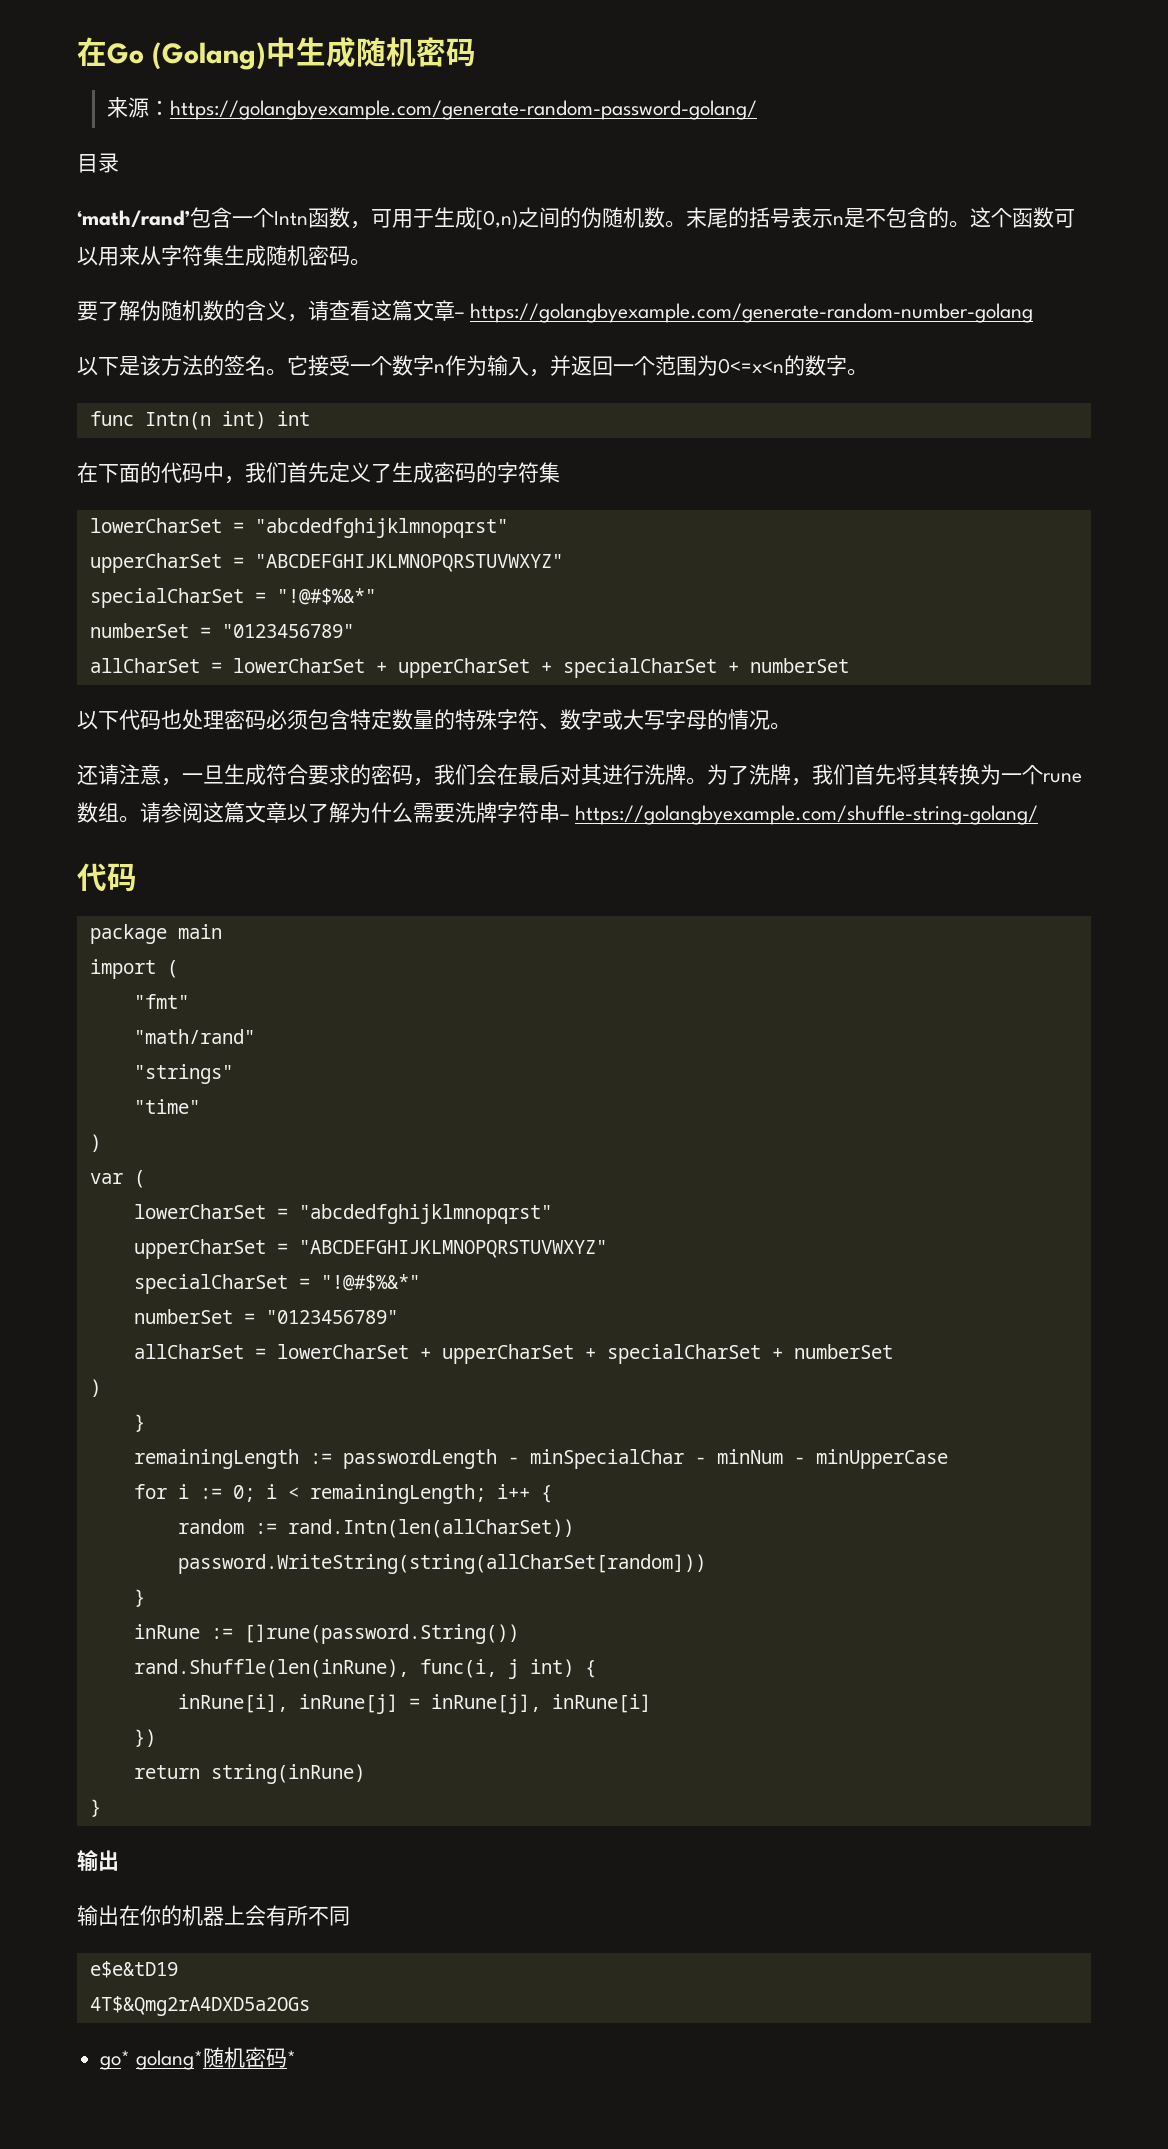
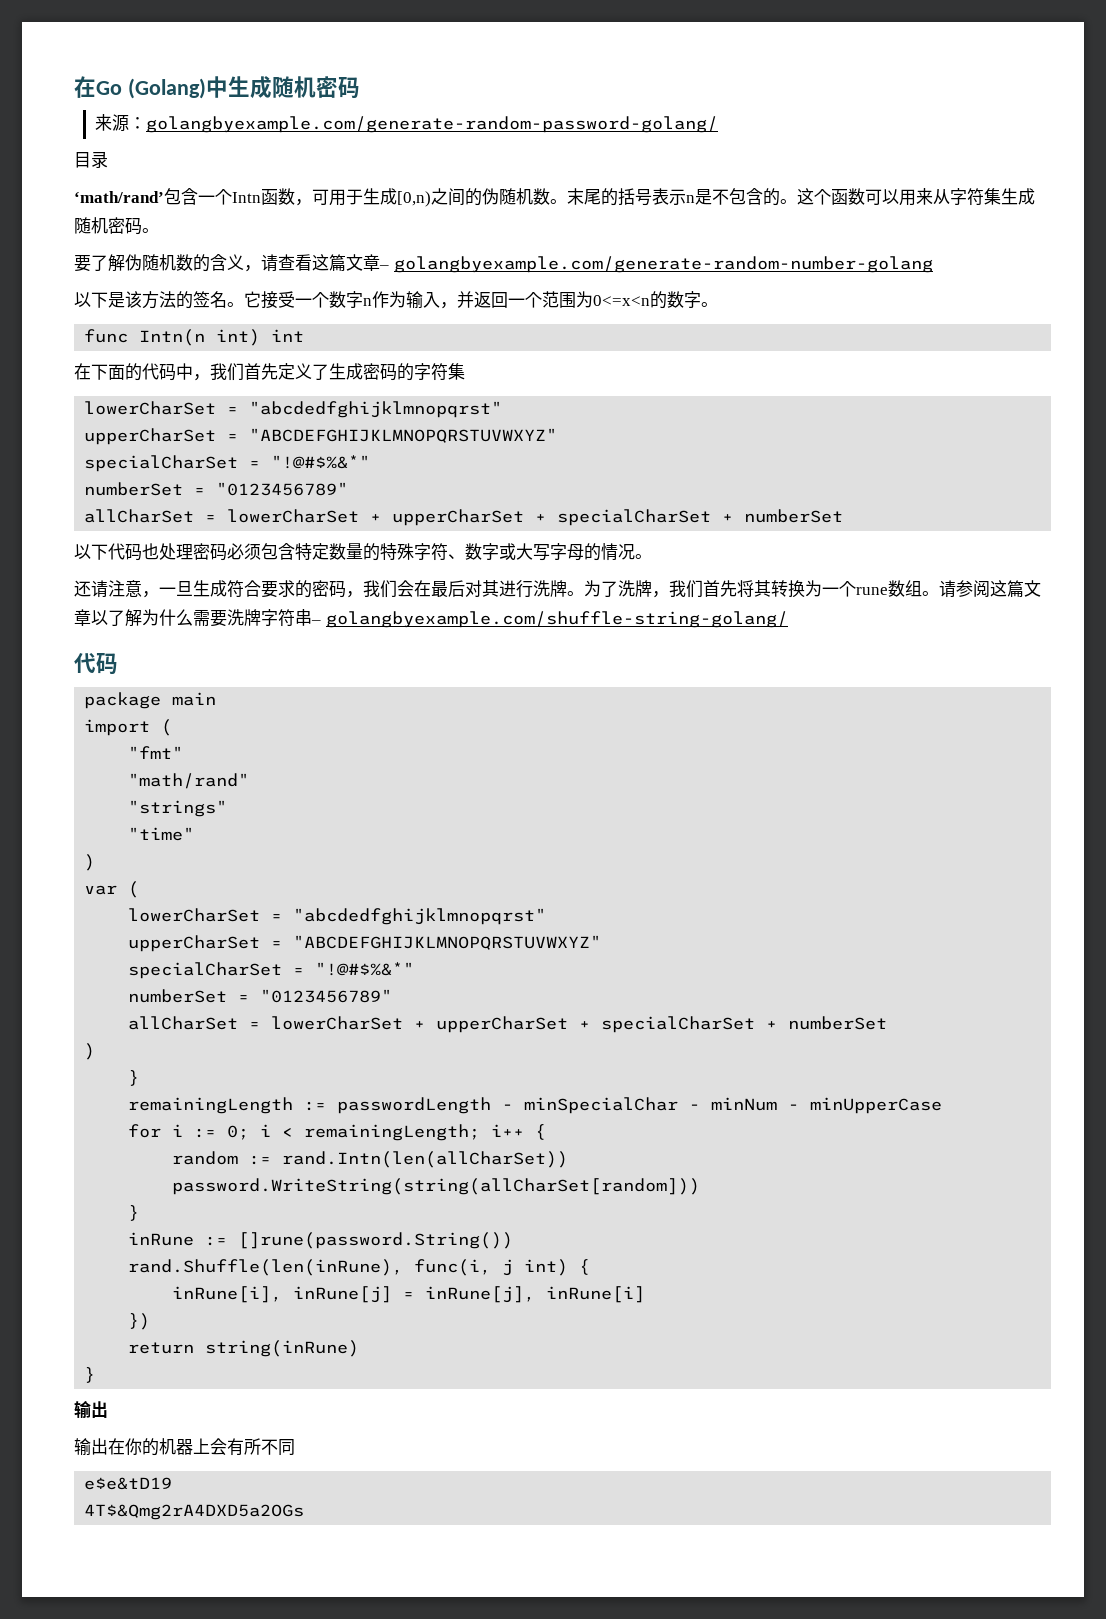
- 来源：https://golangbyexample.com/generate-random-password-golang/
+ 来源：golangbyexample.com/generate-random-password-golang/
- 要了解伪随机数的含义，请查看这篇文章– https://golangbyexample.com/generate-random-number-golang
+ 要了解伪随机数的含义，请查看这篇文章– golangbyexample.com/generate-random-number-golang
- 请参阅这篇文章以了解为什么需要洗牌字符串– https://golangbyexample.com/shuffle-string-golang/
+ 请参阅这篇文章以了解为什么需要洗牌字符串– golangbyexample.com/shuffle-string-golang/
- go* golang*随机密码*

